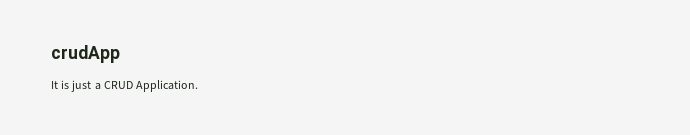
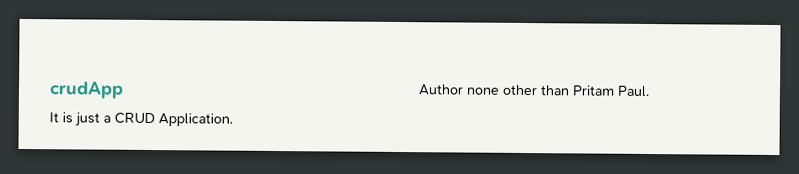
+ Author none other than Pritam Paul.

